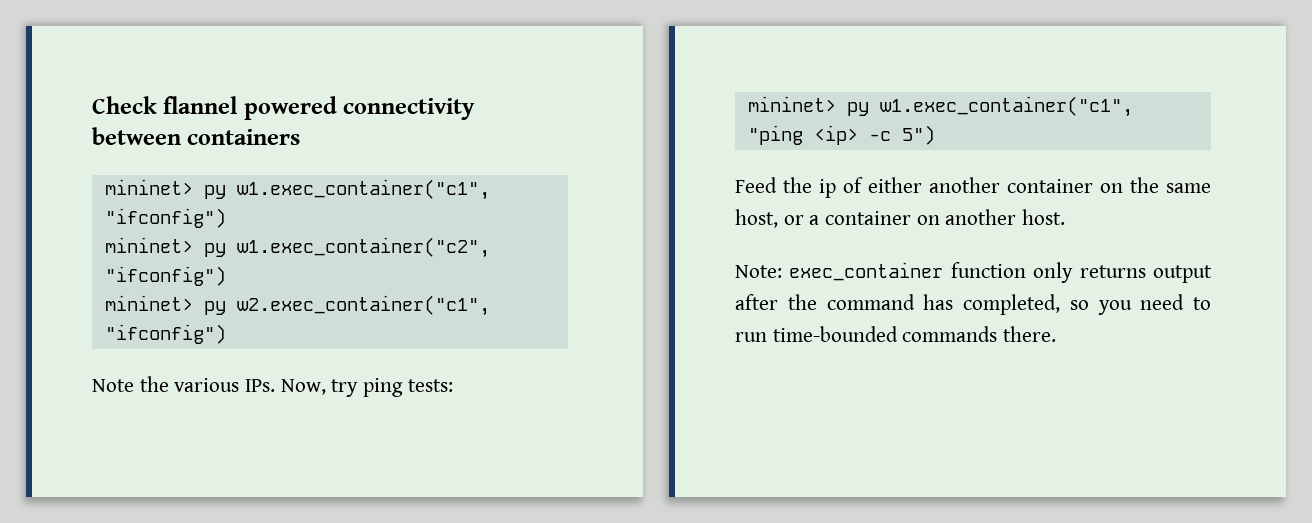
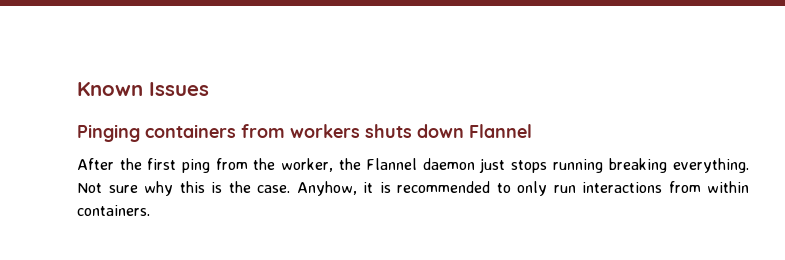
- Check flannel powered connectivity between containers
- mininet> py w1.exec_container("c1", "ifconfig")
- mininet> py w1.exec_container("c2", "ifconfig")
- mininet> py w2.exec_container("c1", "ifconfig")
- Note the various IPs. Now, try ping tests:
- mininet> py w1.exec_container("c1", "ping <ip> -c 5")
- Feed the ip of either another container on the same host, or a container on another host.
- Note: exec_container function only returns output after the command has completed, so you need to run time-bounded commands there.
+ Known Issues
+ Pinging containers from workers shuts down Flannel
+ After the first ping from the worker, the Flannel daemon just stops running breaking everything. Not sure why this is the case. Anyhow, it is recommended to only run interactions from within containers.

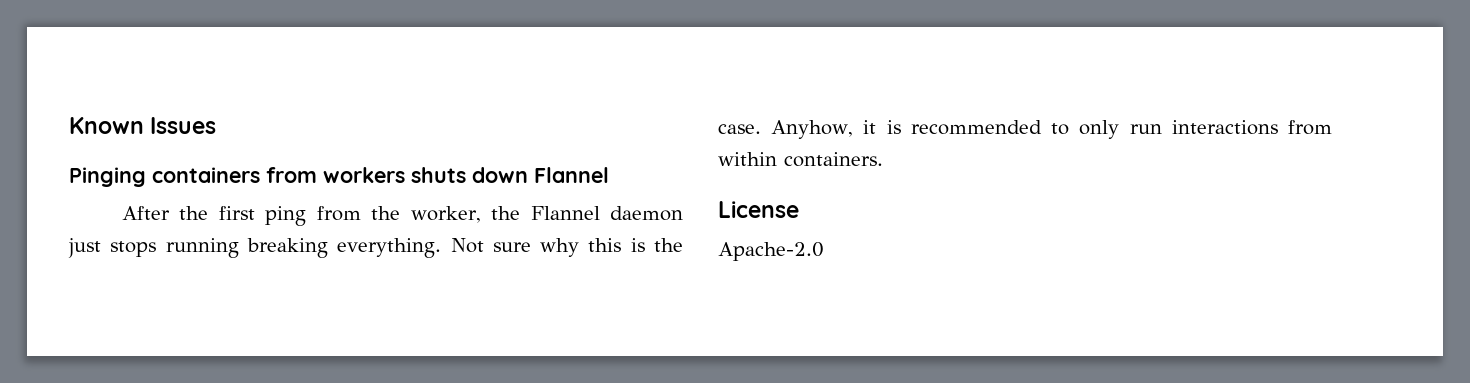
+ License
+ Apache-2.0

